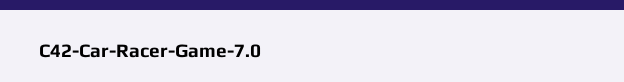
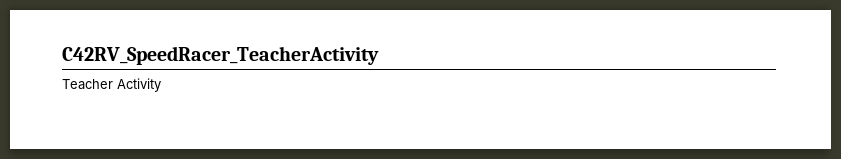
- C42-Car-Racer-Game-7.0
+ C42RV_SpeedRacer_TeacherActivity
+ Teacher Activity

